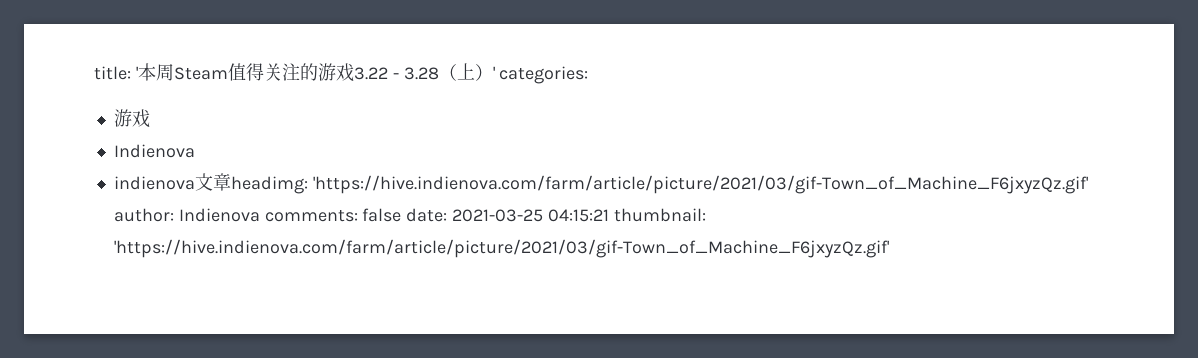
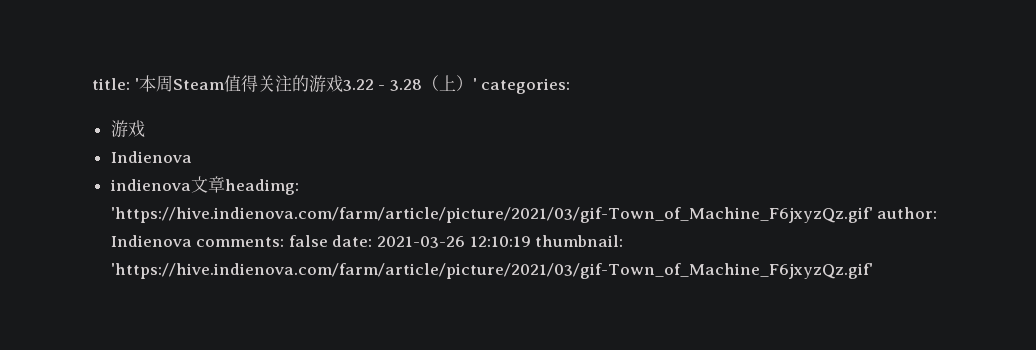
- indienova文章headimg: 'https://hive.indienova.com/farm/article/picture/2021/03/gif-Town_of_Machine_F6jxyzQz.gif' author: Indienova comments: false date: 2021-03-25 04:15:21 thumbnail: 'https://hive.indienova.com/farm/article/picture/2021/03/gif-Town_of_Machine_F6jxyzQz.gif'
+ indienova文章headimg: 'https://hive.indienova.com/farm/article/picture/2021/03/gif-Town_of_Machine_F6jxyzQz.gif' author: Indienova comments: false date: 2021-03-26 12:10:19 thumbnail: 'https://hive.indienova.com/farm/article/picture/2021/03/gif-Town_of_Machine_F6jxyzQz.gif'

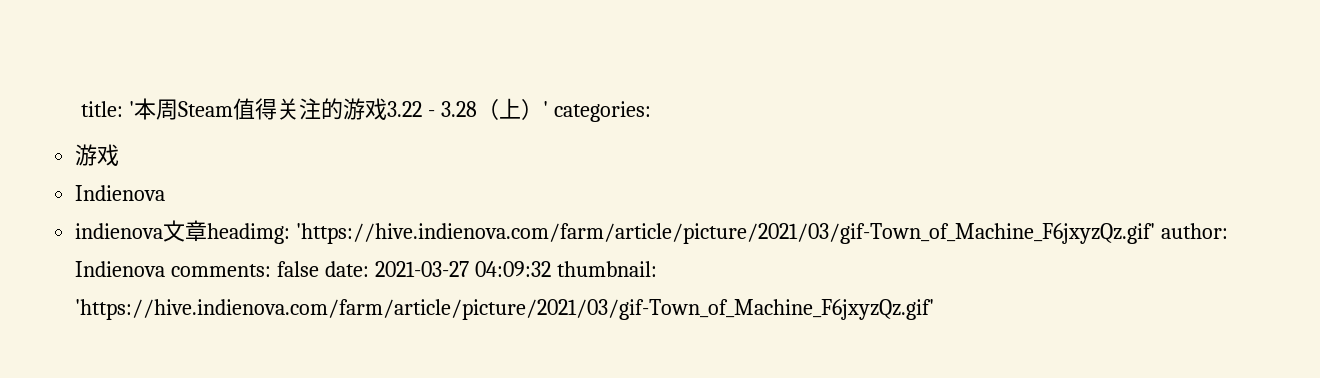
- indienova文章headimg: 'https://hive.indienova.com/farm/article/picture/2021/03/gif-Town_of_Machine_F6jxyzQz.gif' author: Indienova comments: false date: 2021-03-26 12:10:19 thumbnail: 'https://hive.indienova.com/farm/article/picture/2021/03/gif-Town_of_Machine_F6jxyzQz.gif'
+ indienova文章headimg: 'https://hive.indienova.com/farm/article/picture/2021/03/gif-Town_of_Machine_F6jxyzQz.gif' author: Indienova comments: false date: 2021-03-27 04:09:32 thumbnail: 'https://hive.indienova.com/farm/article/picture/2021/03/gif-Town_of_Machine_F6jxyzQz.gif'

